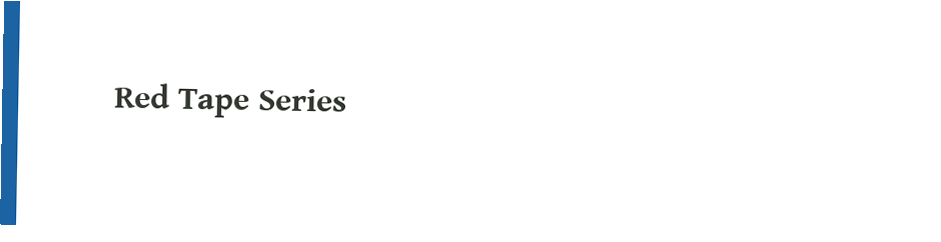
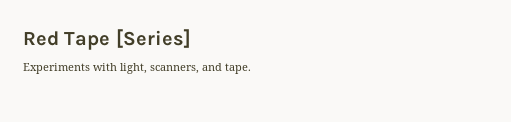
- Red Tape Series
+ Red Tape [Series]
+ Experiments with light, scanners, and tape.

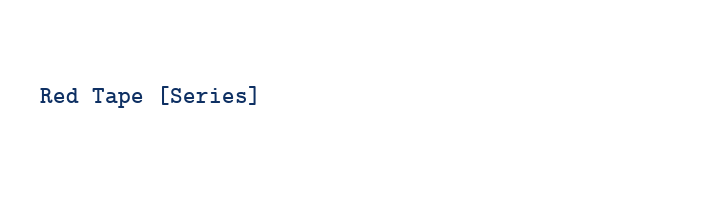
- Experiments with light, scanners, and tape.

